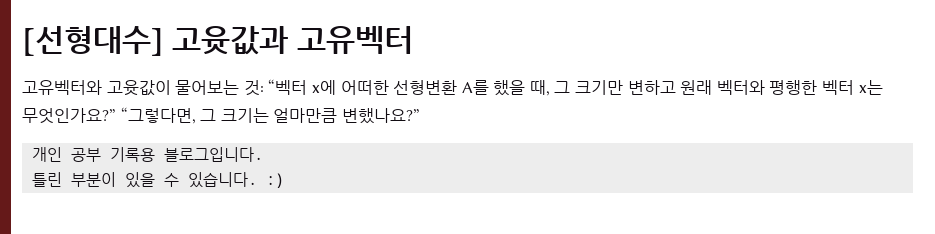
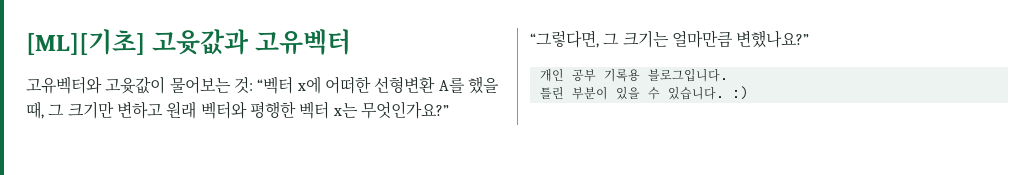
- [선형대수] 고윳값과 고유벡터
+ [ML][기초] 고윳값과 고유벡터

